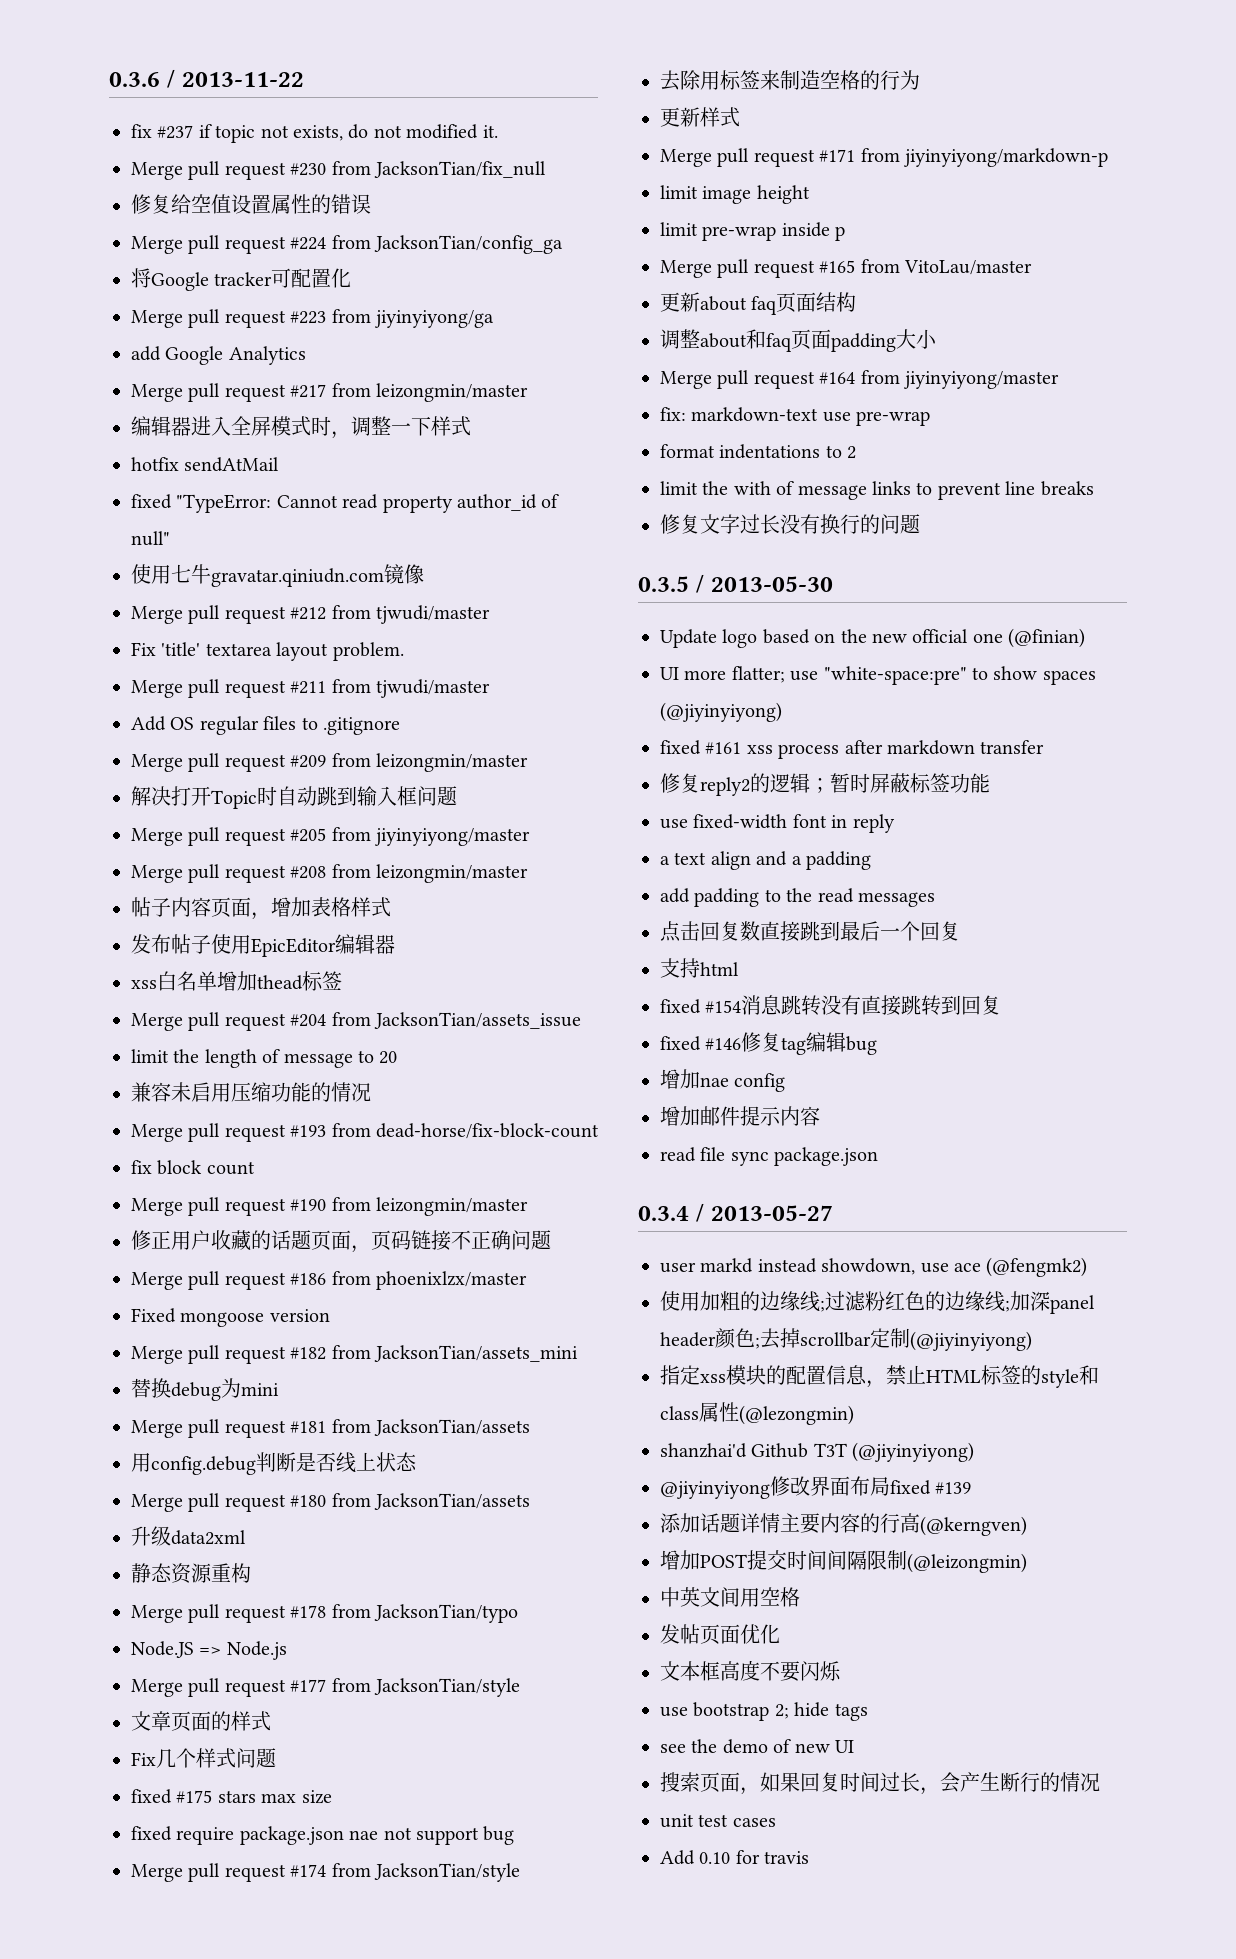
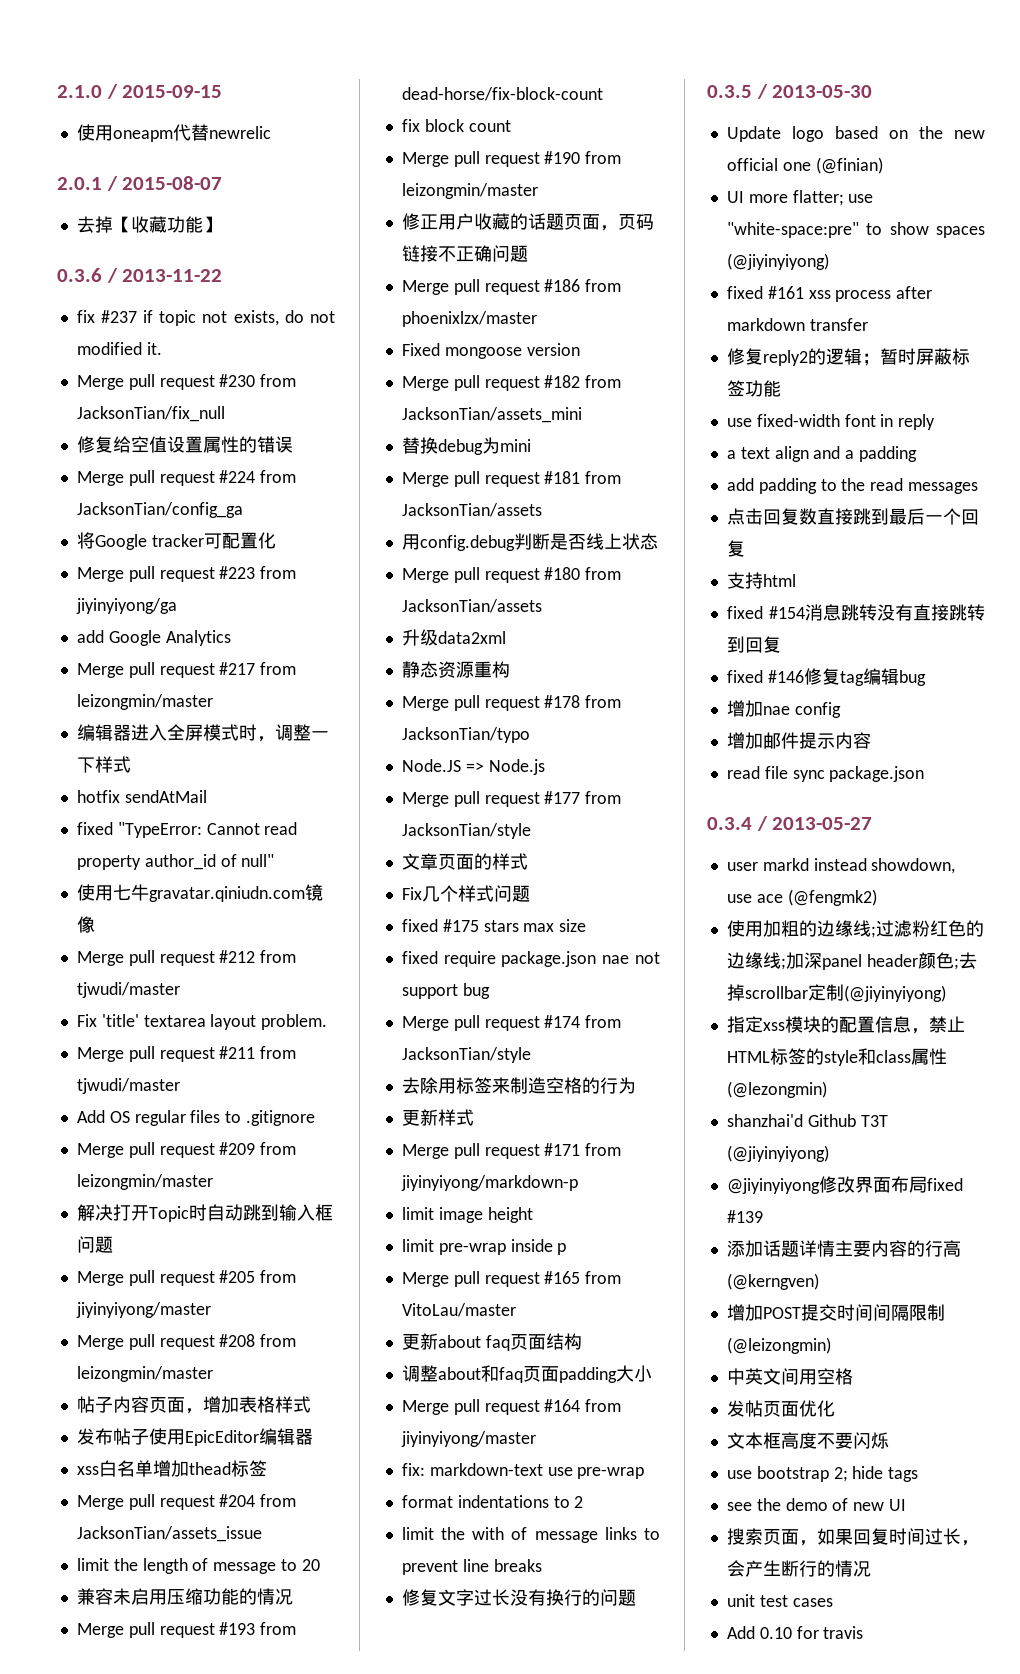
+ 2.1.0 / 2015-09-15
+ 使用oneapm代替newrelic
+ 2.0.1 / 2015-08-07
+ 去掉【收藏功能】

